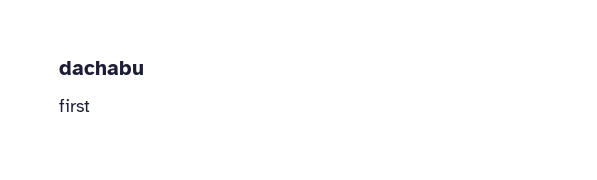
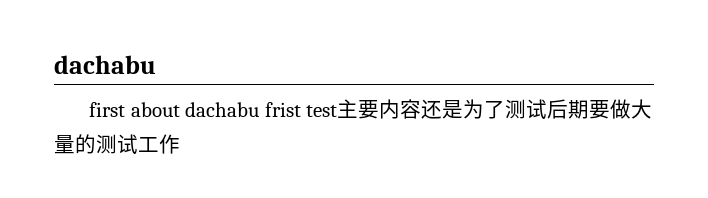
- first
+ first about dachabu frist test主要内容还是为了测试后期要做大量的测试工作

